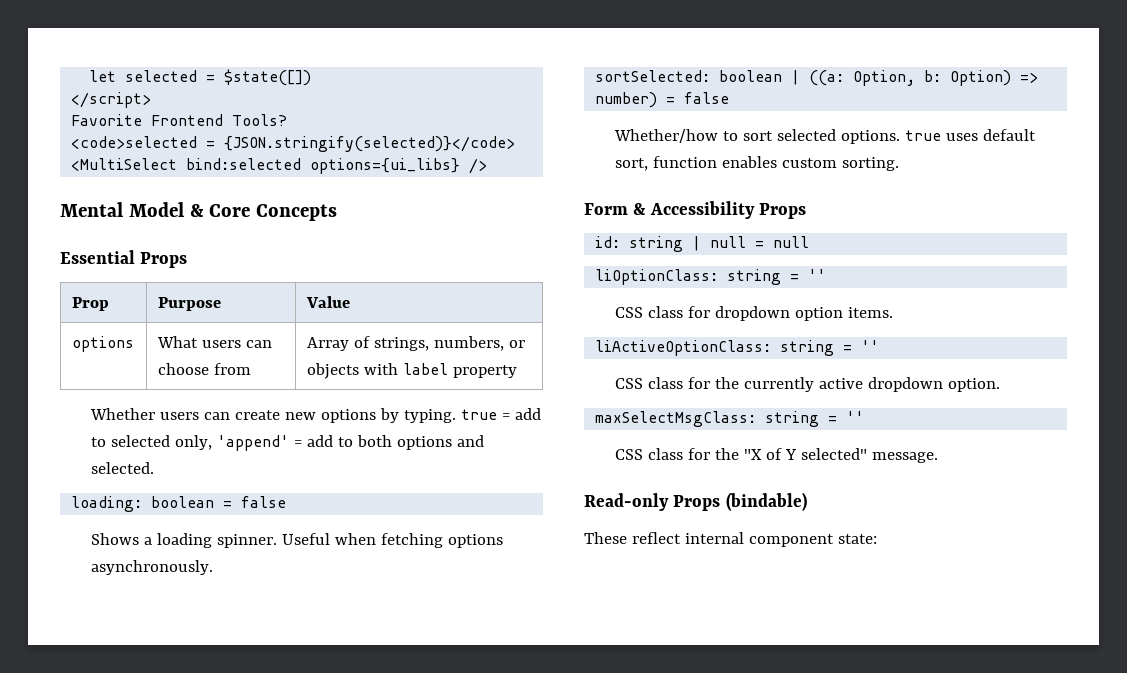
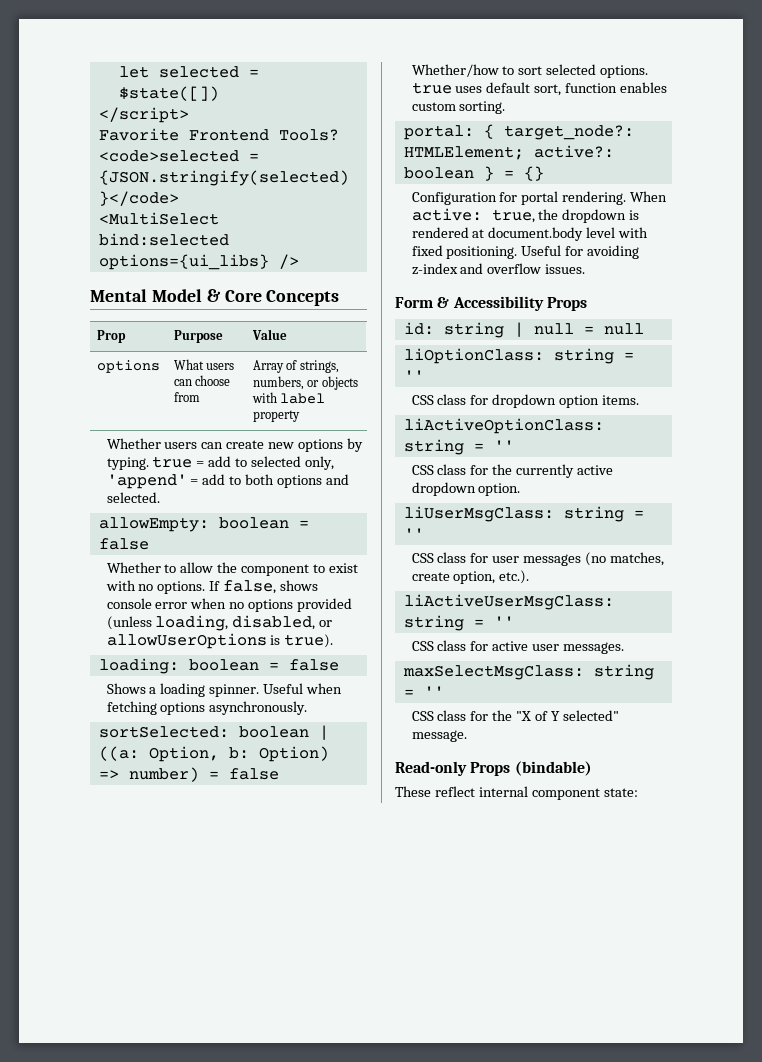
- Essential Props
+ allowEmpty: boolean = false
+ Whether to allow the component to exist with no options. If false, shows console error when no options provided (unless loading, disabled, or allowUserOptions is true).
+ portal: { target_node?: HTMLElement; active?: boolean } = {}
+ Configuration for portal rendering. When active: true, the dropdown is rendered at document.body level with fixed positioning. Useful for avoiding z-index and overflow issues.
+ liUserMsgClass: string = ''
+ CSS class for user messages (no matches, create option, etc.).
+ liActiveUserMsgClass: string = ''
+ CSS class for active user messages.

